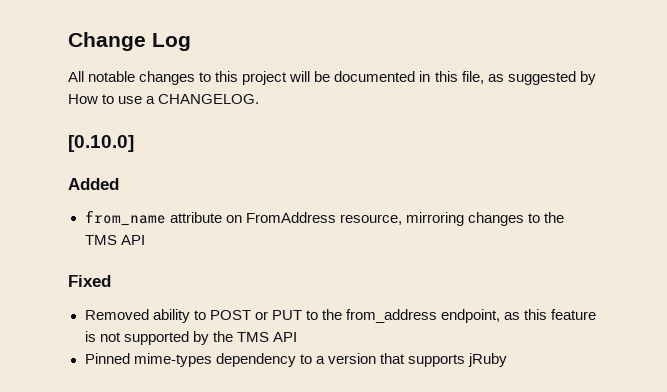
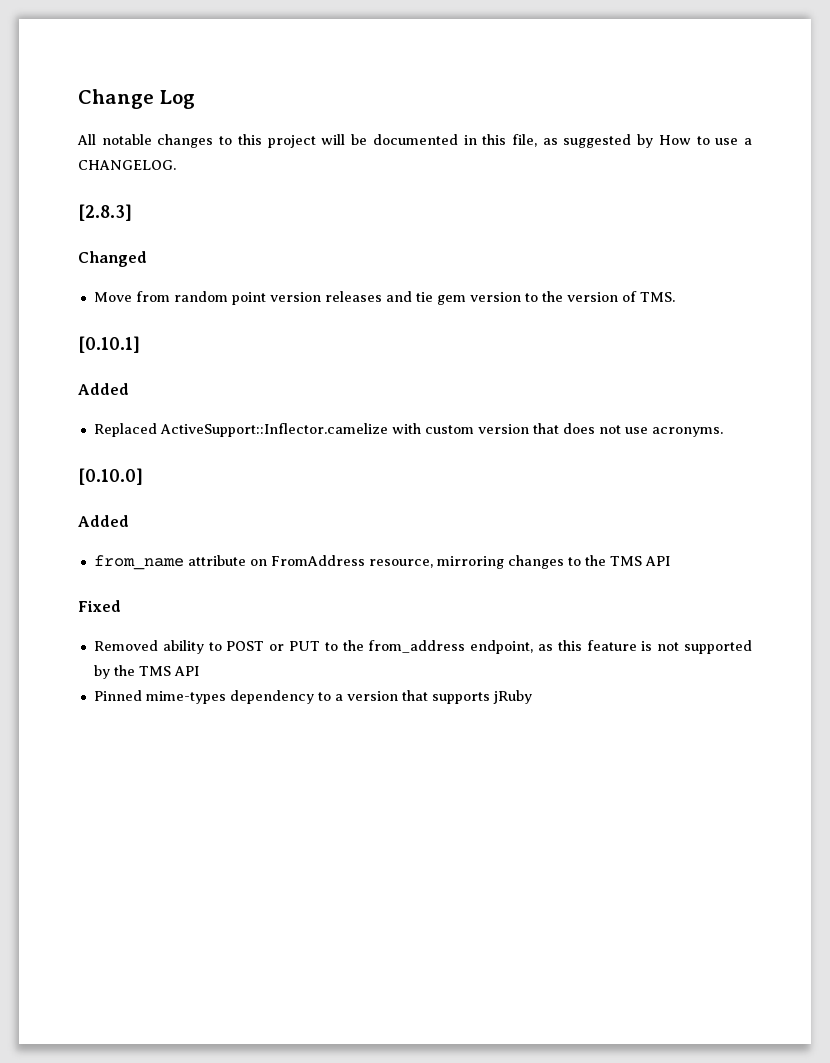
+ [2.8.3]
+ Changed
+ Move from random point version releases and tie gem version to the version of TMS.
+ [0.10.1]
+ Added
+ Replaced ActiveSupport::Inflector.camelize with custom version that does not use acronyms.

